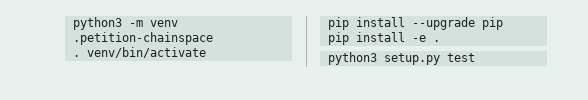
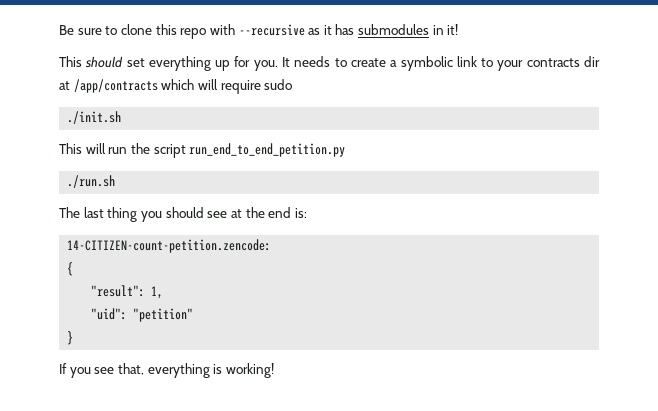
- python3 -m venv .petition-chainspace
- . venv/bin/activate
- pip install --upgrade pip
- pip install -e .
- python3 setup.py test
+ Be sure to clone this repo with --recursive as it has submodules in it!
+ This should set everything up for you. It needs to create a symbolic link to your contracts dir at /app/contracts which will require sudo
+ ./init.sh
+ This will run the script run_end_to_end_petition.py
+ ./run.sh
+ The last thing you should see at the end is:
+ 14-CITIZEN-count-petition.zencode:
+ {
+ "result": 1,
+ "uid": "petition"
+ }
+ If you see that, everything is working!

